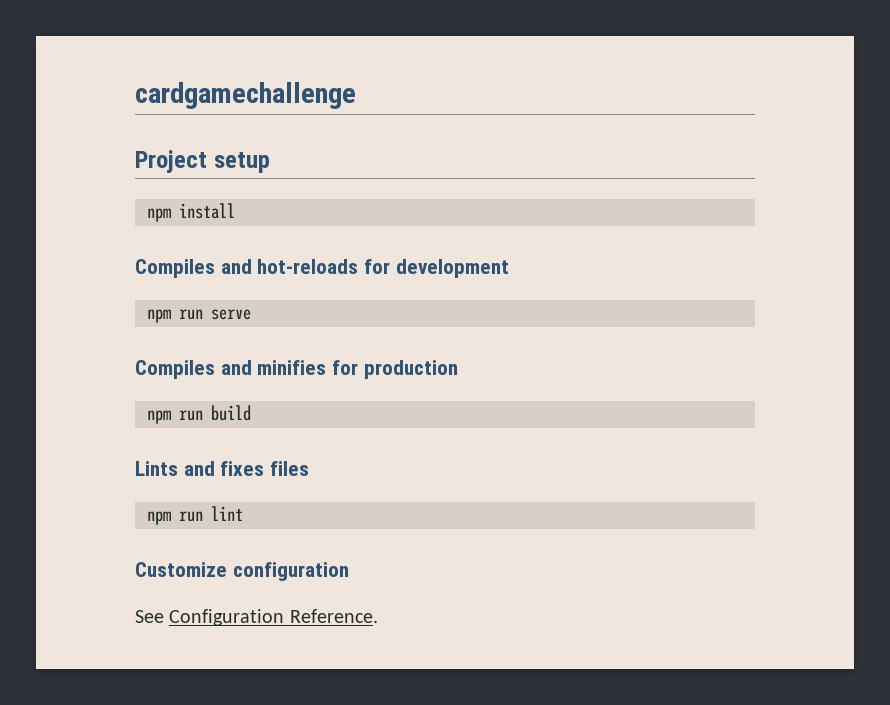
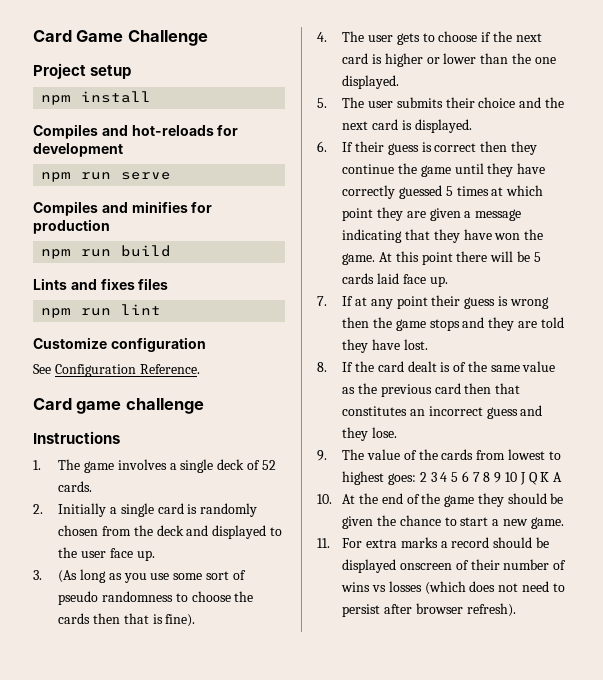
- cardgamechallenge
+ Card Game Challenge
+ Card game challenge
+ Instructions
+ 1. The game involves a single deck of 52 cards.
+ 2. Initially a single card is randomly chosen from the deck and displayed to the user face up.
+ 3. (As long as you use some sort of pseudo randomness to choose the cards then that is fine).
+ 4. The user gets to choose if the next card is higher or lower than the one displayed.
+ 5. The user submits their choice and the next card is displayed.
+ 6. If their guess is correct then they continue the game until they have correctly guessed 5 times at which point they are given a message indicating that they have won the game. At this point there will be 5 cards laid face up.
+ 7. If at any point their guess is wrong then the game stops and they are told they have lost.
+ 8. If the card dealt is of the same value as the previous card then that constitutes an incorrect guess and they lose.
+ 9. The value of the cards from lowest to highest goes: 2 3 4 5 6 7 8 9 10 J Q K A
+ 10. At the end of the game they should be given the chance to start a new game.
+ 11. For extra marks a record should be displayed onscreen of their number of wins vs losses (which does not need to persist after browser refresh).

